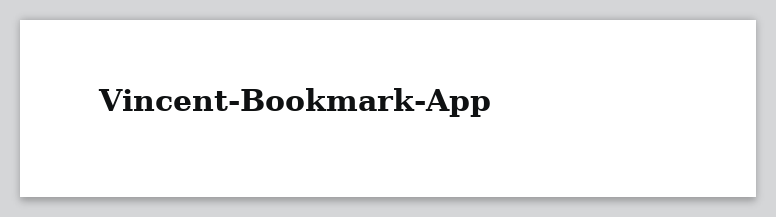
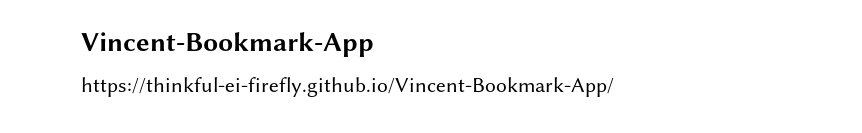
+ https://thinkful-ei-firefly.github.io/Vincent-Bookmark-App/

